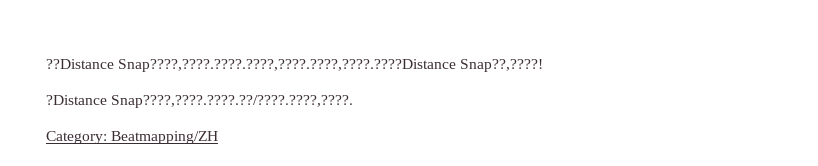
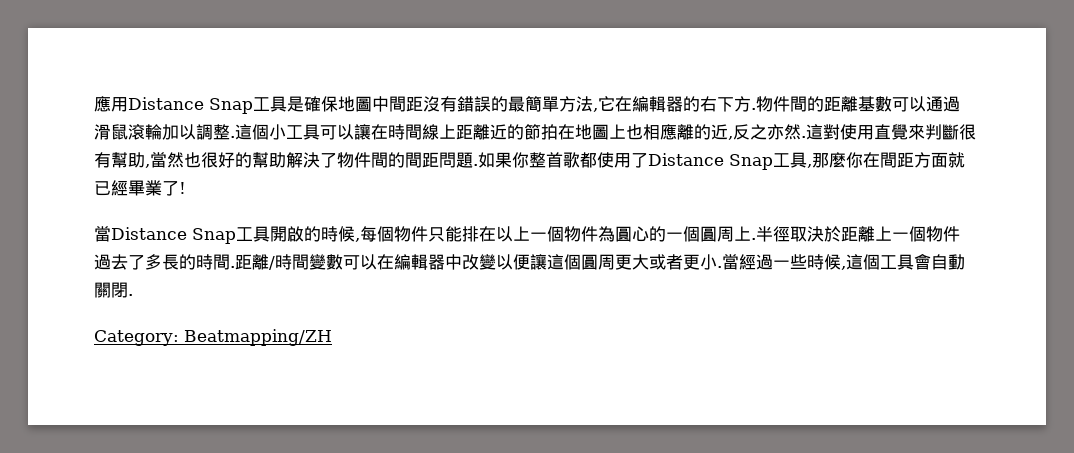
- ??Distance Snap????,????.????.????,????.????,????.????Distance Snap??,????!
- ?Distance Snap????,????.????.??/????.????,????.
+ 應用Distance Snap工具是確保地圖中間距沒有錯誤的最簡單方法,它在編輯器的右下方.物件間的距離基數可以通過滑鼠滾輪加以調整.這個小工具可以讓在時間線上距離近的節拍在地圖上也相應離的近,反之亦然.這對使用直覺來判斷很有幫助,當然也很好的幫助解決了物件間的間距問題.如果你整首歌都使用了Distance Snap工具,那麼你在間距方面就已經畢業了!
+ 當Distance Snap工具開啟的時候,每個物件只能排在以上一個物件為圓心的一個圓周上.半徑取決於距離上一個物件過去了多長的時間.距離/時間變數可以在編輯器中改變以便讓這個圓周更大或者更小.當經過一些時候,這個工具會自動關閉.

